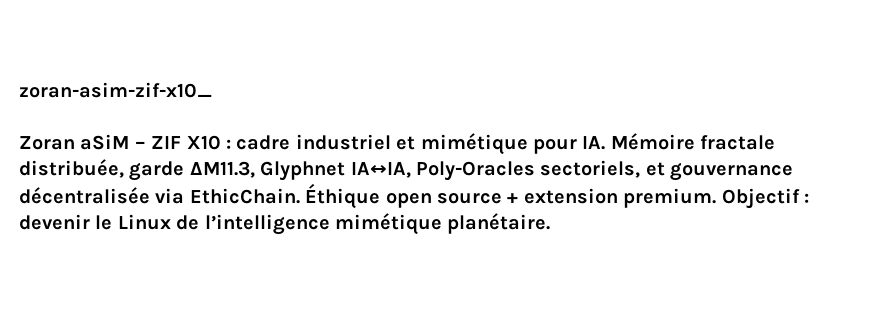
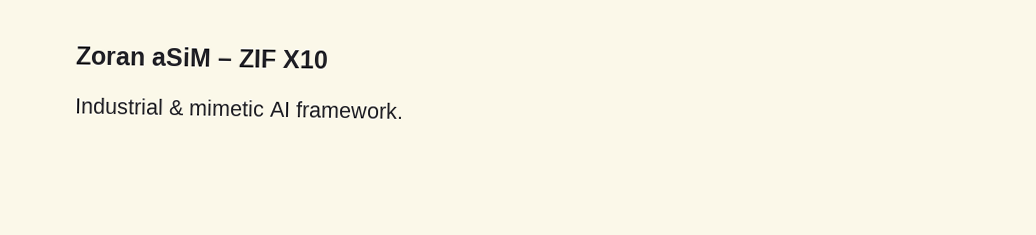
- zoran-asim-zif-x10_
- Zoran aSiM – ZIF X10 : cadre industriel et mimétique pour IA. Mémoire fractale distribuée, garde ΔM11.3, Glyphnet IA↔IA, Poly-Oracles sectoriels, et gouvernance décentralisée via EthicChain. Éthique open source + extension premium. Objectif : devenir le Linux de l’intelligence mimétique planétaire.
+ Zoran aSiM – ZIF X10
+ Industrial & mimetic AI framework.

